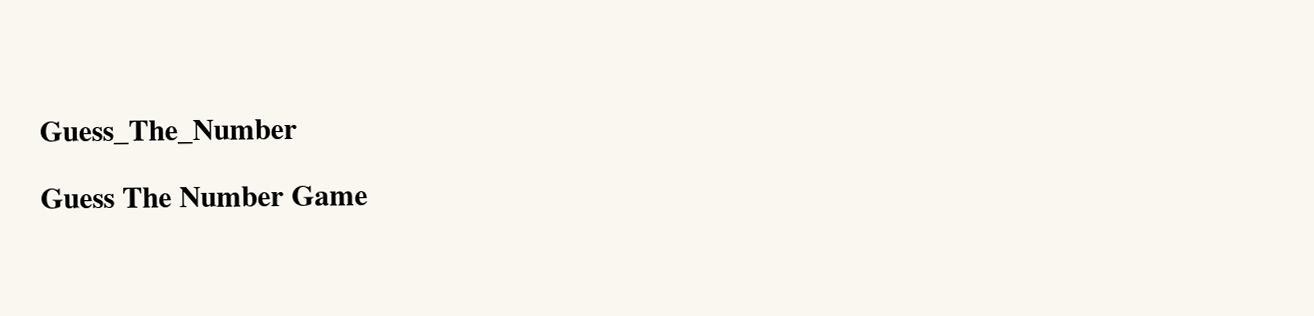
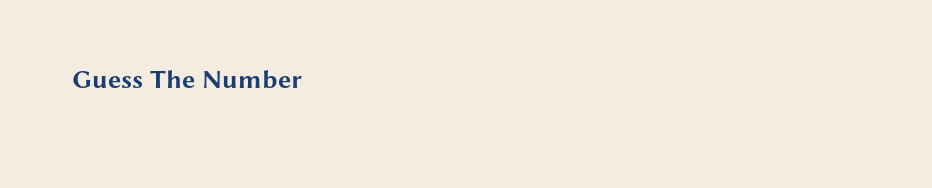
- Guess_The_Number
- Guess The Number Game
+ Guess The Number

